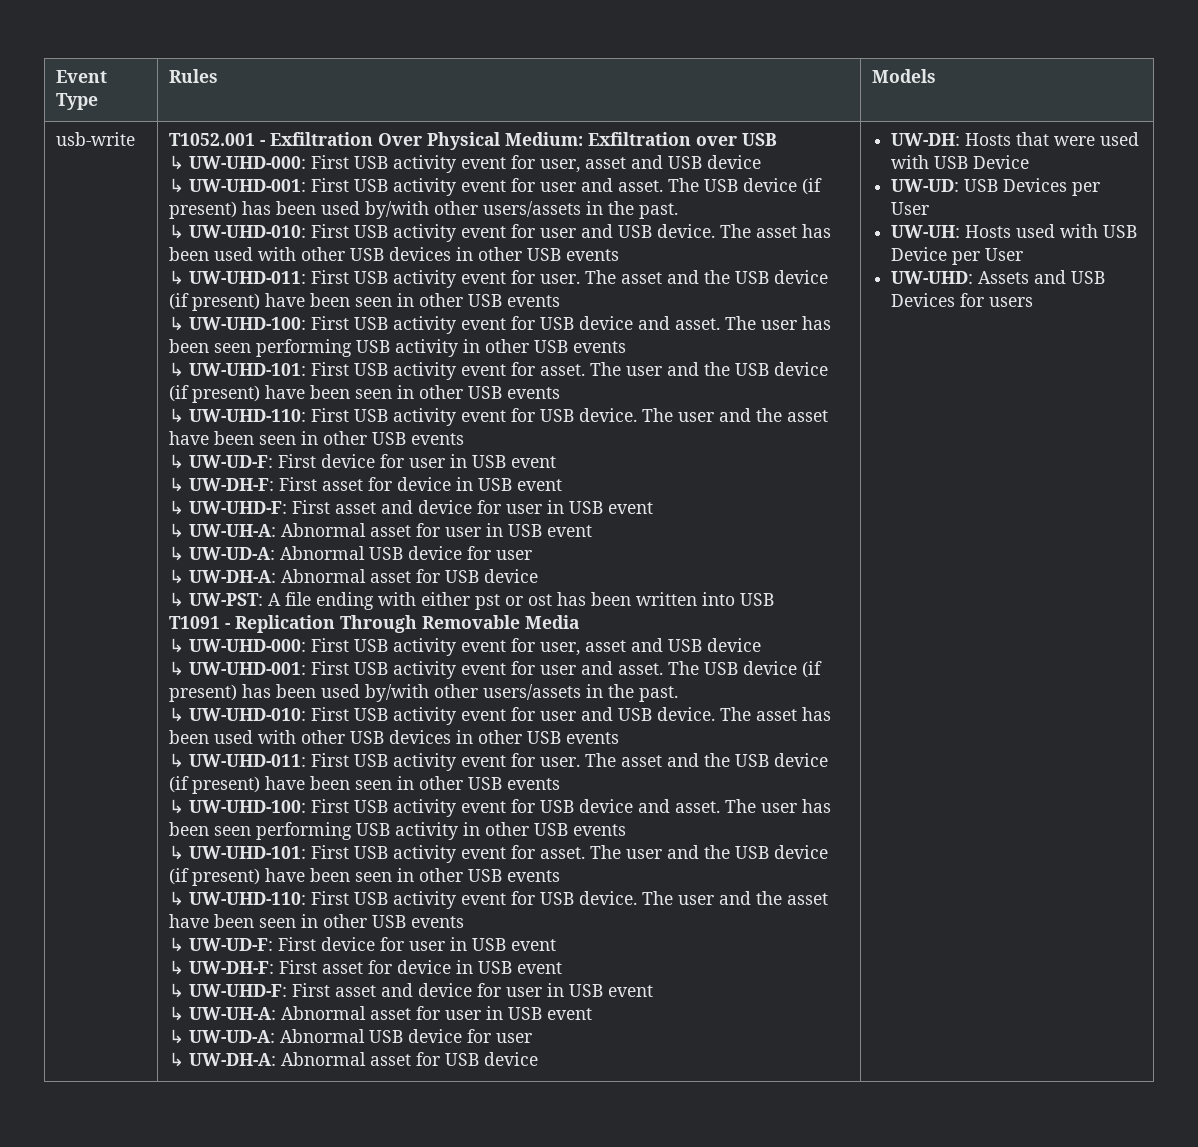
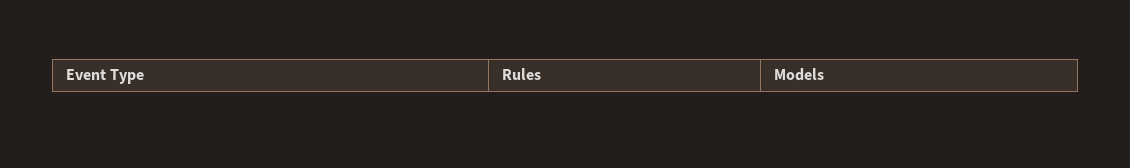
- usb-write | T1052.001 - Exfiltration Over Physical Medium: Exfiltration over USB
- ↳ UW-UHD-000: First USB activity event for user, asset and USB device
- ↳ UW-UHD-001: First USB activity event for user and asset. The USB device (if present) has been used by/with other users/assets in the past.
- ↳ UW-UHD-010: First USB activity event for user and USB device. The asset has been used with other USB devices in other USB events
- ↳ UW-UHD-011: First USB activity event for user. The asset and the USB device (if present) have been seen in other USB events
- ↳ UW-UHD-100: First USB activity event for USB device and asset. The user has been seen performing USB activity in other USB events
- ↳ UW-UHD-101: First USB activity event for asset. The user and the USB device (if present) have been seen in other USB events
- ↳ UW-UHD-110: First USB activity event for USB device. The user and the asset have been seen in other USB events
- ↳ UW-UD-F: First device for user in USB event
- ↳ UW-DH-F: First asset for device in USB event
- ↳ UW-UHD-F: First asset and device for user in USB event
- ↳ UW-UH-A: Abnormal asset for user in USB event
- ↳ UW-UD-A: Abnormal USB device for user
- ↳ UW-DH-A: Abnormal asset for USB device
- ↳ UW-PST: A file ending with either pst or ost has been written into USB
- T1091 - Replication Through Removable Media
- ↳ UW-UHD-000: First USB activity event for user, asset and USB device
- ↳ UW-UHD-001: First USB activity event for user and asset. The USB device (if present) has been used by/with other users/assets in the past.
- ↳ UW-UHD-010: First USB activity event for user and USB device. The asset has been used with other USB devices in other USB events
- ↳ UW-UHD-011: First USB activity event for user. The asset and the USB device (if present) have been seen in other USB events
- ↳ UW-UHD-100: First USB activity event for USB device and asset. The user has been seen performing USB activity in other USB events
- ↳ UW-UHD-101: First USB activity event for asset. The user and the USB device (if present) have been seen in other USB events
- ↳ UW-UHD-110: First USB activity event for USB device. The user and the asset have been seen in other USB events
- ↳ UW-UD-F: First device for user in USB event
- ↳ UW-DH-F: First asset for device in USB event
- ↳ UW-UHD-F: First asset and device for user in USB event
- ↳ UW-UH-A: Abnormal asset for user in USB event
- ↳ UW-UD-A: Abnormal USB device for user
- ↳ UW-DH-A: Abnormal asset for USB device | UW-DH: Hosts that were used with USB Device
- UW-UD: USB Devices per User
- UW-UH: Hosts used with USB Device per User
- UW-UHD: Assets and USB Devices for users

